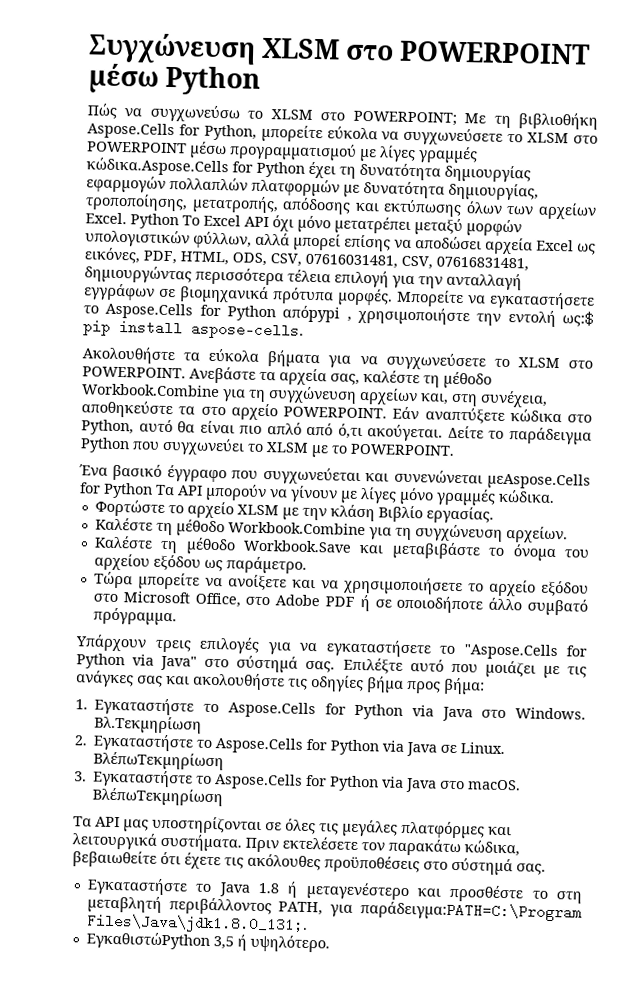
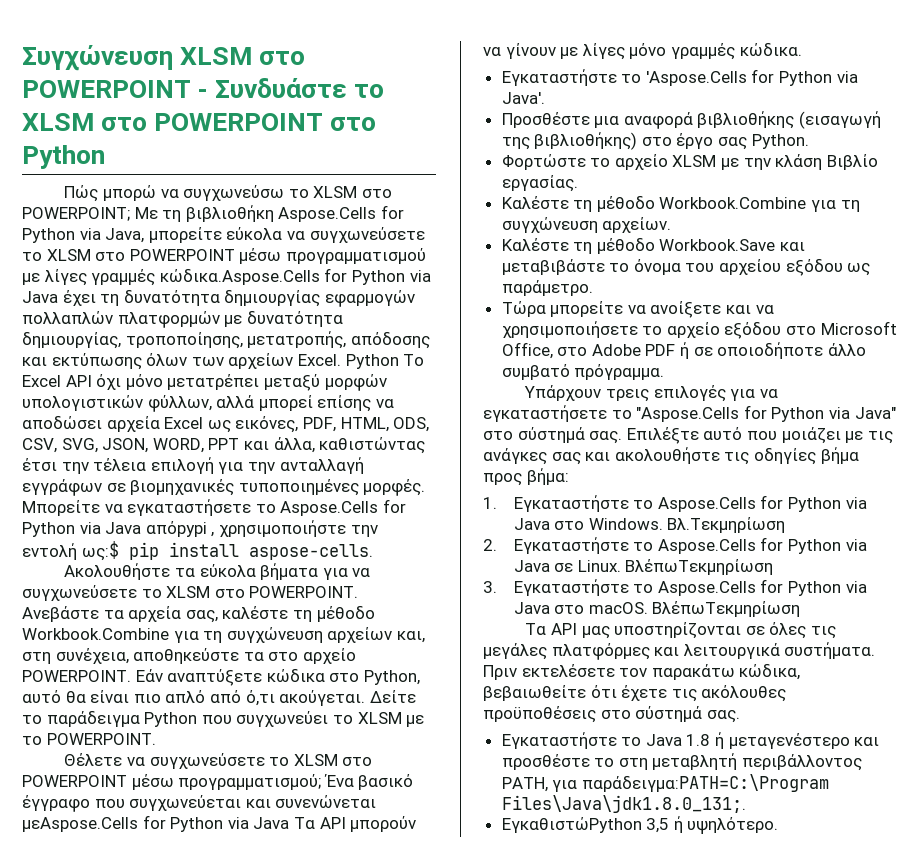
- Συγχώνευση XLSM στο POWERPOINT μέσω Python
+ Συγχώνευση XLSM στο POWERPOINT - Συνδυάστε το XLSM στο POWERPOINT στο Python
- Πώς να συγχωνεύσω το XLSM στο POWERPOINT; Με τη βιβλιοθήκη Aspose.Cells for Python, μπορείτε εύκολα να συγχωνεύσετε το XLSM στο POWERPOINT μέσω προγραμματισμού με λίγες γραμμές κώδικα.Aspose.Cells for Python έχει τη δυνατότητα δημιουργίας εφαρμογών πολλαπλών πλατφορμών με δυνατότητα δημιουργίας, τροποποίησης, μετατροπής, απόδοσης και εκτύπωσης όλων των αρχείων Excel.
+ Πώς μπορώ να συγχωνεύσω το XLSM στο POWERPOINT; Με τη βιβλιοθήκη Aspose.Cells for Python via Java, μπορείτε εύκολα να συγχωνεύσετε το XLSM στο POWERPOINT μέσω προγραμματισμού με λίγες γραμμές κώδικα.Aspose.Cells for Python via Java έχει τη δυνατότητα δημιουργίας εφαρμογών πολλαπλών πλατφορμών με δυνατότητα δημιουργίας, τροποποίησης, μετατροπής, απόδοσης και εκτύπωσης όλων των αρχείων Excel.
- Python Το Excel API όχι μόνο μετατρέπει μεταξύ μορφών υπολογιστικών φύλλων, αλλά μπορεί επίσης να αποδώσει αρχεία Excel ως εικόνες, PDF, HTML, ODS, CSV, 07616031481, CSV, 07616831481, δημιουργώντας περισσότερα τέλεια επιλογή για την ανταλλαγή εγγράφων σε βιομηχανικά πρότυπα μορφές.
+ Python Το Excel API όχι μόνο μετατρέπει μεταξύ μορφών υπολογιστικών φύλλων, αλλά μπορεί επίσης να αποδώσει αρχεία Excel ως εικόνες, PDF, HTML, ODS, CSV, SVG, JSON, WORD, PPT και άλλα, καθιστώντας έτσι την τέλεια επιλογή για την ανταλλαγή εγγράφων σε βιομηχανικές τυποποιημένες μορφές.
- Μπορείτε να εγκαταστήσετε το Aspose.Cells for Python απόpypi , χρησιμοποιήστε την εντολή ως:$ pip install aspose-cells.
+ Μπορείτε να εγκαταστήσετε το Aspose.Cells for Python via Java απόpypi , χρησιμοποιήστε την εντολή ως:$ pip install aspose-cells.
- Ένα βασικό έγγραφο που συγχωνεύεται και συνενώνεται μεAspose.Cells for Python Τα API μπορούν να γίνουν με λίγες μόνο γραμμές κώδικα.
+ Θέλετε να συγχωνεύσετε το XLSM στο POWERPOINT μέσω προγραμματισμού; Ένα βασικό έγγραφο που συγχωνεύεται και συνενώνεται μεAspose.Cells for Python via Java Τα API μπορούν να γίνουν με λίγες μόνο γραμμές κώδικα.
+ Εγκαταστήστε το 'Aspose.Cells for Python via Java'.
+ Προσθέστε μια αναφορά βιβλιοθήκης (εισαγωγή της βιβλιοθήκης) στο έργο σας Python.

